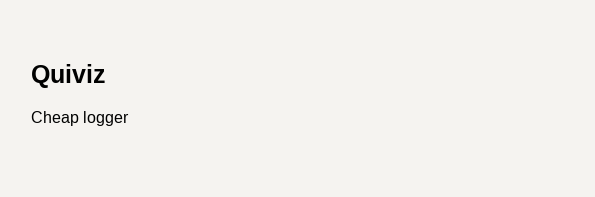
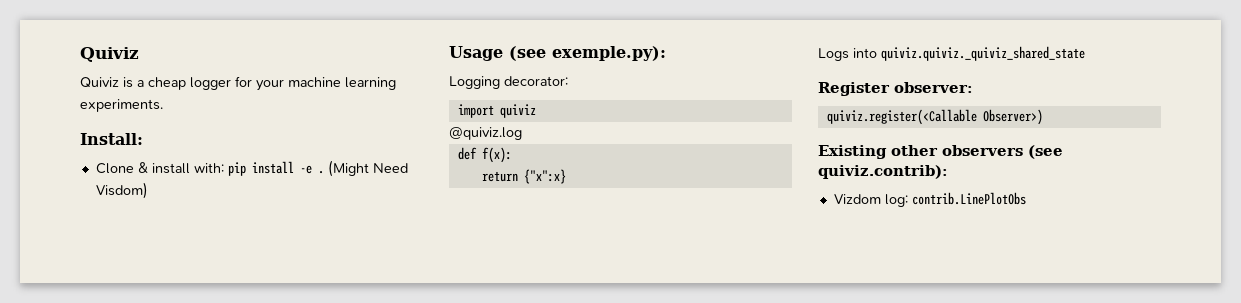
- Cheap logger
+ Quiviz is a cheap logger for your machine learning experiments.
+ Install:
+ Clone & install with: pip install -e . (Might Need Visdom)
+ Usage (see exemple.py):
+ Logging decorator:
+ import quiviz
+ @quiviz.log
+ def f(x):
+ return {"x":x}
+ Logs into quiviz.quiviz._quiviz_shared_state
+ Register observer:
+ quiviz.register(<Callable Observer>)
+ Existing other observers (see quiviz.contrib):
+ Vizdom log: contrib.LinePlotObs

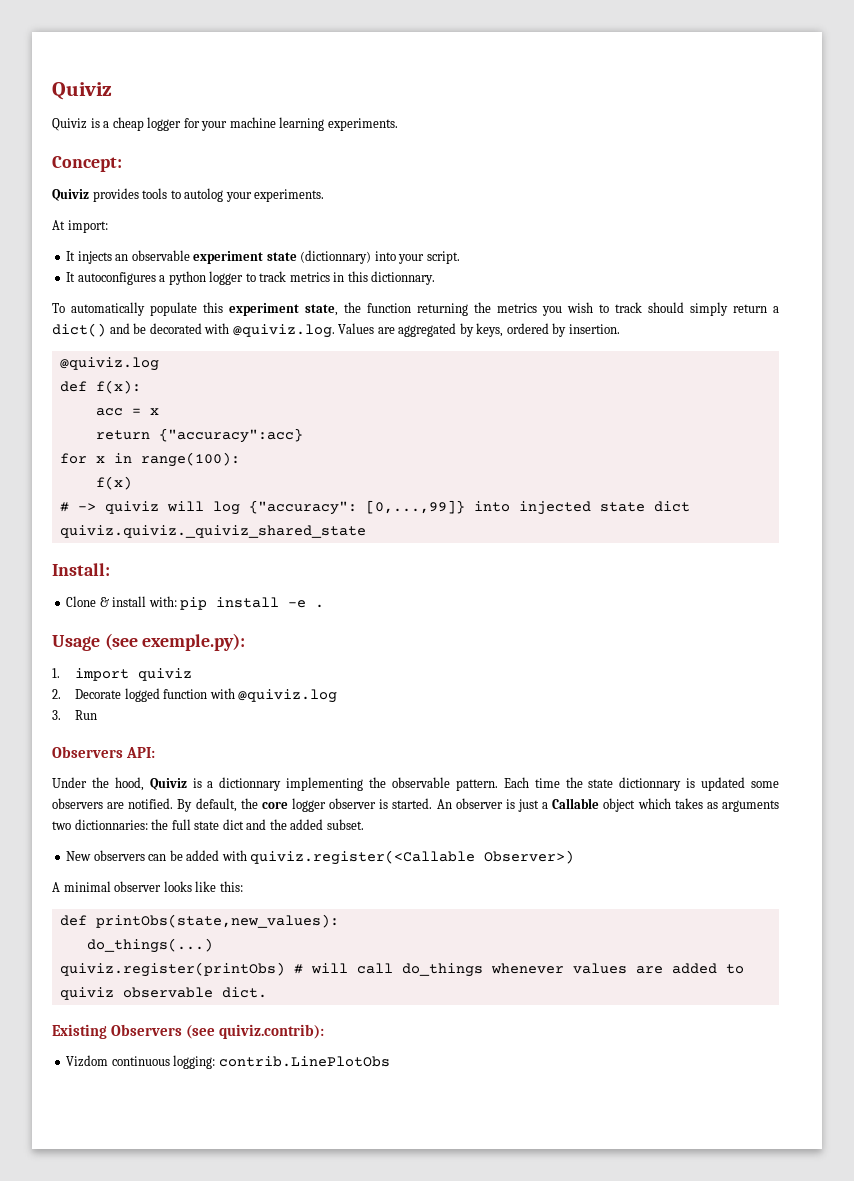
+ Concept:
+ Quiviz provides tools to autolog your experiments.
+ At import:
+ It injects an observable experiment state (dictionnary) into your script.
+ It autoconfigures a python logger to track metrics in this dictionnary.
+ To automatically populate this experiment state, the function returning the metrics you wish to track should simply return a dict() and be decorated with @quiviz.log. Values are aggregated by keys, ordered by insertion.
+ @quiviz.log
+ def f(x):
+ acc = x
+ return {"accuracy":acc}
+ for x in range(100):
+ f(x)
+ # -> quiviz will log {"accuracy": [0,...,99]} into injected state dict quiviz.quiviz._quiviz_shared_state
- (Might Need Visdom)
- Logging decorator:
- import quiviz
+ 1. import quiviz
- @quiviz.log
- def f(x):
- return {"x":x}
- Logs into quiviz.quiviz._quiviz_shared_state
- Register observer:
- quiviz.register(<Callable Observer>)
+ 2. Decorate logged function with @quiviz.log
+ 3. Run
+ Observers API:
+ Under the hood, Quiviz is a dictionnary implementing the observable pattern. Each time the state dictionnary is updated some observers are notified. By default, the core logger observer is started. An observer is just a Callable object which takes as arguments two dictionnaries: the full state dict and the added subset.
+ New observers can be added with quiviz.register(<Callable Observer>)
+ A minimal observer looks like this:
+ def printObs(state,new_values):
+ do_things(...)
+ quiviz.register(printObs) # will call do_things whenever values are added to quiviz observable dict.
- Existing other observers (see quiviz.contrib):
+ Existing Observers (see quiviz.contrib):
- Vizdom log: contrib.LinePlotObs
+ Vizdom continuous logging: contrib.LinePlotObs

